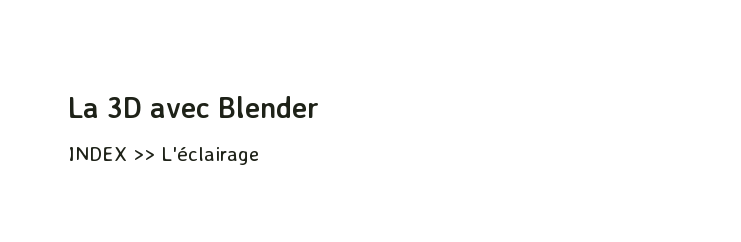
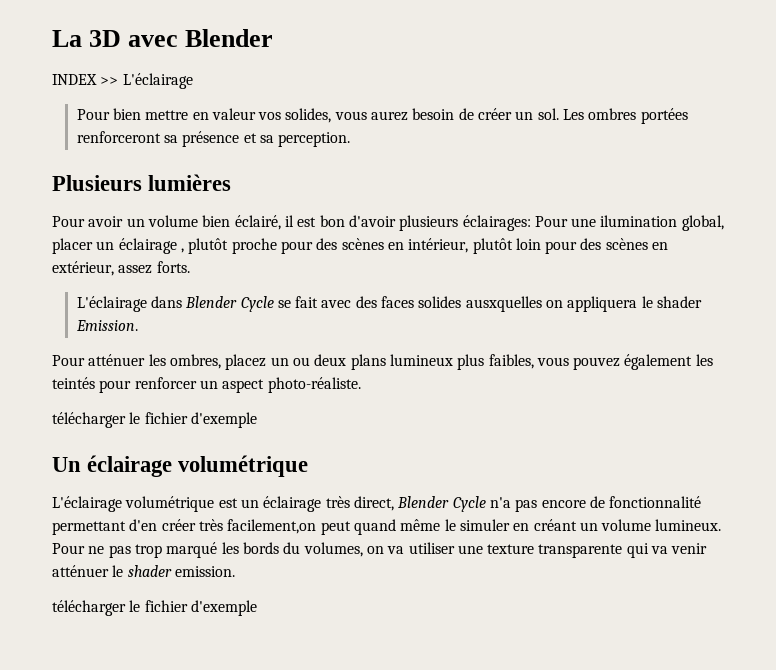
+ Pour bien mettre en valeur vos solides, vous aurez besoin de créer un sol. Les ombres portées renforceront sa présence et sa perception.
+ Plusieurs lumières
+ Pour avoir un volume bien éclairé, il est bon d'avoir plusieurs éclairages: Pour une ilumination global, placer un éclairage , plutôt proche pour des scènes en intérieur, plutôt loin pour des scènes en extérieur, assez forts.
+ L'éclairage dans Blender Cycle se fait avec des faces solides ausxquelles on appliquera le shader Emission.
+ Pour atténuer les ombres, placez un ou deux plans lumineux plus faibles, vous pouvez également les teintés pour renforcer un aspect photo-réaliste.
+ télécharger le fichier d'exemple
+ Un éclairage volumétrique
+ L'éclairage volumétrique est un éclairage très direct, Blender Cycle n'a pas encore de fonctionnalité permettant d'en créer très facilement,on peut quand même le simuler en créant un volume lumineux. Pour ne pas trop marqué les bords du volumes, on va utiliser une texture transparente qui va venir atténuer le shader emission.
+ télécharger le fichier d'exemple

